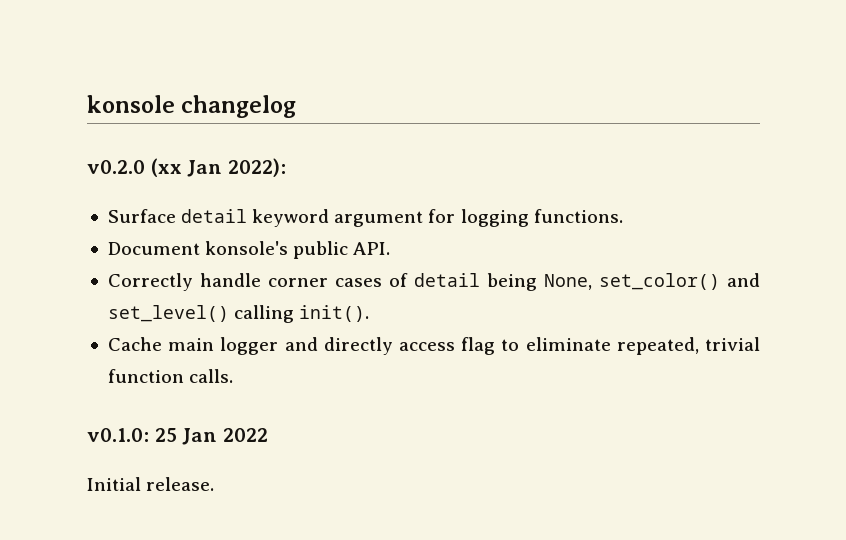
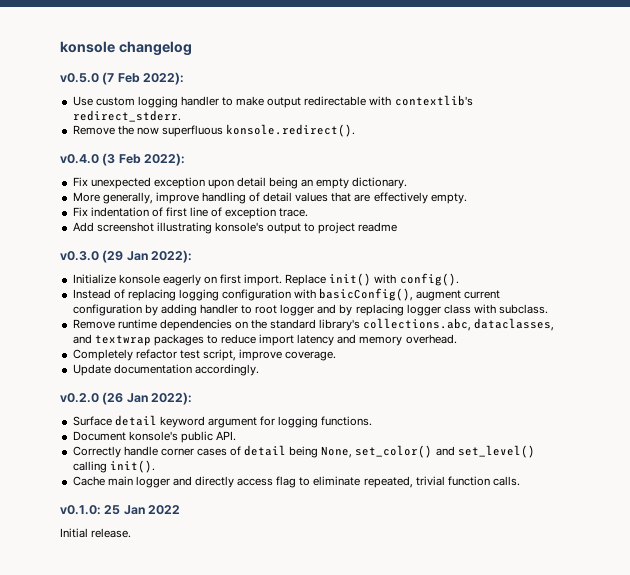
+ v0.5.0 (7 Feb 2022):
+ Use custom logging handler to make output redirectable with contextlib's redirect_stderr.
+ Remove the now superfluous konsole.redirect().
+ v0.4.0 (3 Feb 2022):
+ Fix unexpected exception upon detail being an empty dictionary.
+ More generally, improve handling of detail values that are effectively empty.
+ Fix indentation of first line of exception trace.
+ Add screenshot illustrating konsole's output to project readme
+ v0.3.0 (29 Jan 2022):
+ Initialize konsole eagerly on first import. Replace init() with config().
+ Instead of replacing logging configuration with basicConfig(), augment current configuration by adding handler to root logger and by replacing logger class with subclass.
+ Remove runtime dependencies on the standard library's collections.abc, dataclasses, and textwrap packages to reduce import latency and memory overhead.
+ Completely refactor test script, improve coverage.
+ Update documentation accordingly.
- v0.2.0 (xx Jan 2022):
+ v0.2.0 (26 Jan 2022):

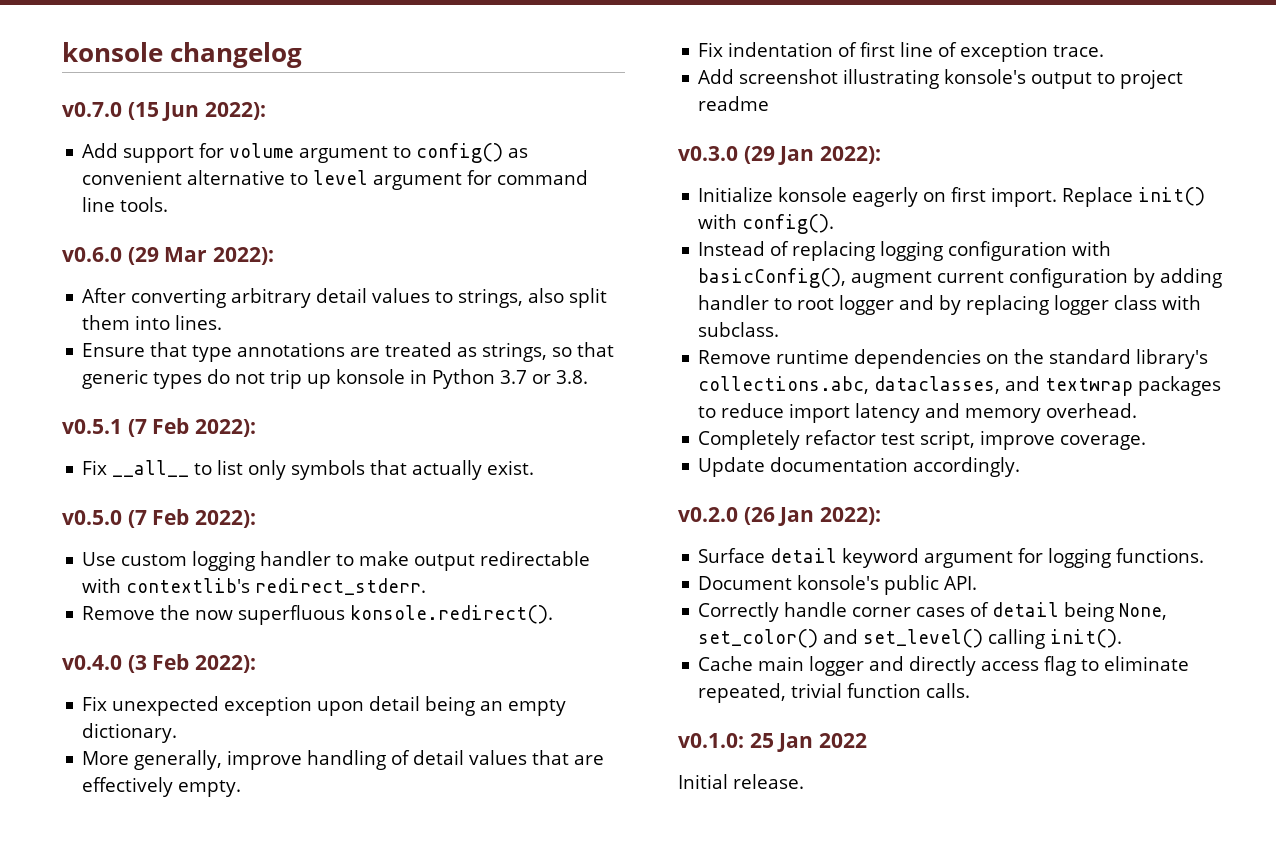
+ v0.7.0 (15 Jun 2022):
+ Add support for volume argument to config() as convenient alternative to level argument for command line tools.
+ v0.6.0 (29 Mar 2022):
+ After converting arbitrary detail values to strings, also split them into lines.
+ Ensure that type annotations are treated as strings, so that generic types do not trip up konsole in Python 3.7 or 3.8.
+ v0.5.1 (7 Feb 2022):
+ Fix __all__ to list only symbols that actually exist.

